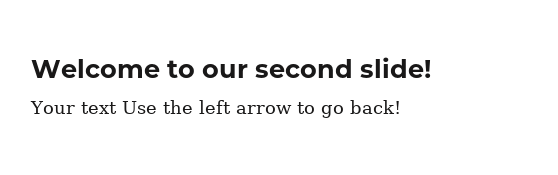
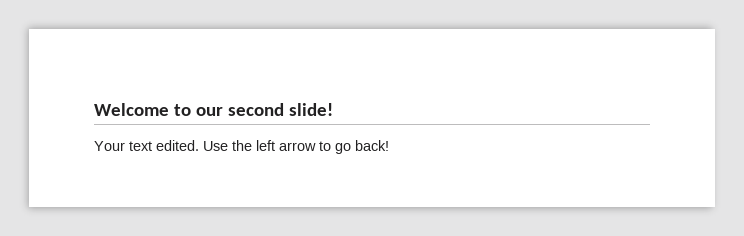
- Your text Use the left arrow to go back!
+ Your text edited. Use the left arrow to go back!

